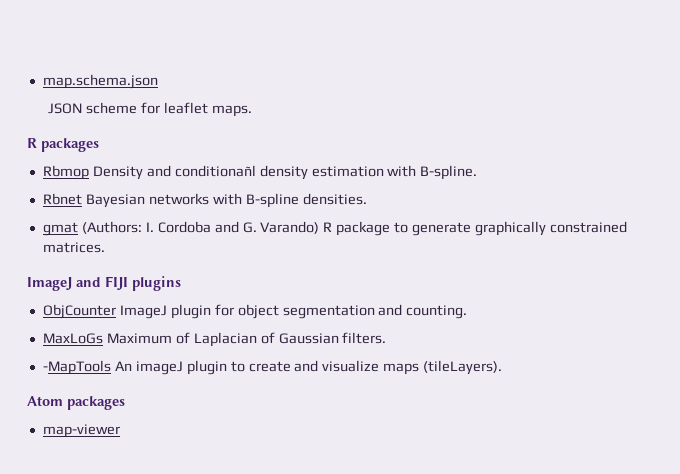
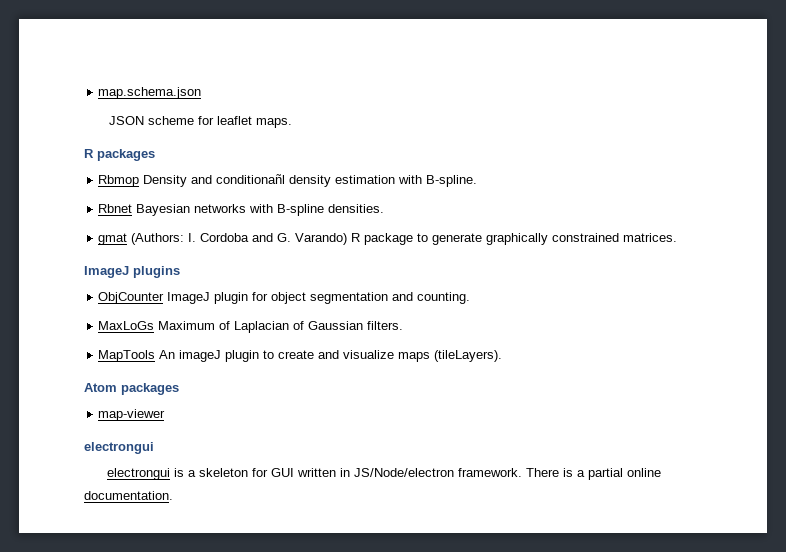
- ImageJ and FIJI plugins
+ ImageJ plugins
- -MapTools An imageJ plugin to create and visualize maps (tileLayers).
+ MapTools An imageJ plugin to create and visualize maps (tileLayers).
  map-viewer
+ electrongui
+ electrongui is a skeleton for GUI written in JS/Node/electron framework. There is a partial online documentation.

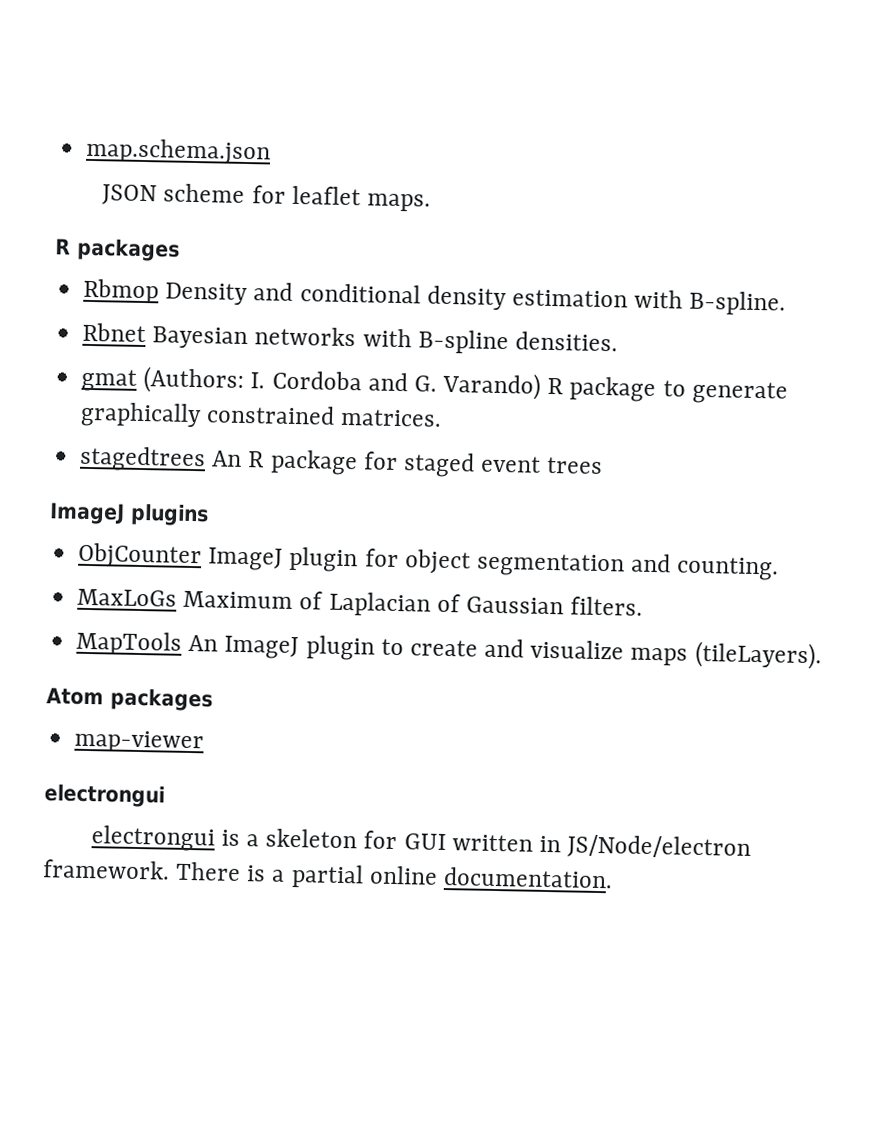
- Rbmop Density and conditionañl density estimation with B-spline.
+ Rbmop Density and conditional density estimation with B-spline.
+ stagedtrees An R package for staged event trees
- MapTools An imageJ plugin to create and visualize maps (tileLayers).
+ MapTools An ImageJ plugin to create and visualize maps (tileLayers).

